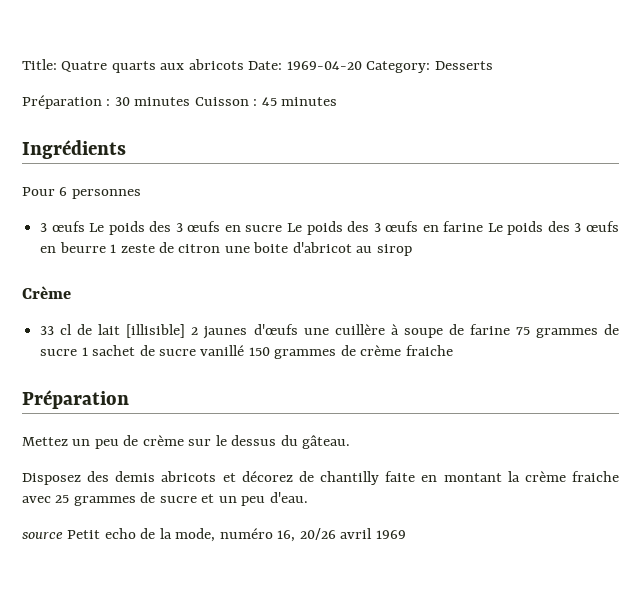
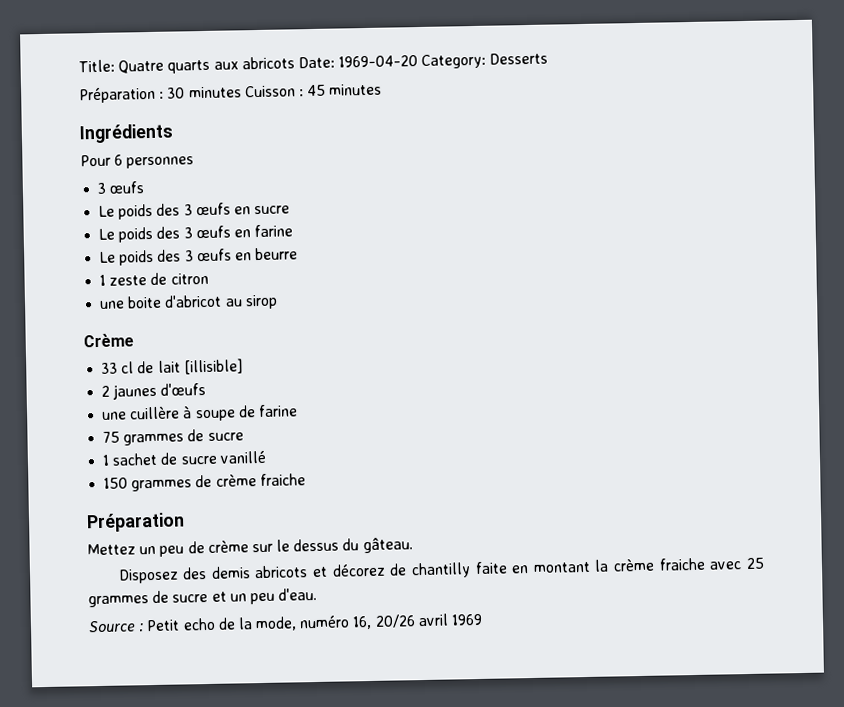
  Pour 6 personnes
- 3 œufs Le poids des 3 œufs en sucre Le poids des 3 œufs en farine Le poids des 3 œufs en beurre 1 zeste de citron une boite d'abricot au sirop
+ 3 œufs
+ Le poids des 3 œufs en sucre
+ Le poids des 3 œufs en farine
+ Le poids des 3 œufs en beurre
+ 1 zeste de citron
+ une boite d'abricot au sirop
- 33 cl de lait [illisible] 2 jaunes d'œufs une cuillère à soupe de farine 75 grammes de sucre 1 sachet de sucre vanillé 150 grammes de crème fraiche
+ 33 cl de lait [illisible]
+ 2 jaunes d'œufs
+ une cuillère à soupe de farine
+ 75 grammes de sucre
+ 1 sachet de sucre vanillé
+ 150 grammes de crème fraiche
- source Petit echo de la mode, numéro 16, 20/26 avril 1969
+ Source : Petit echo de la mode, numéro 16, 20/26 avril 1969

